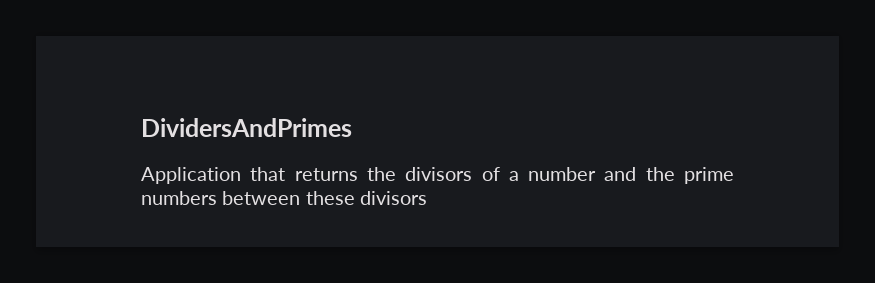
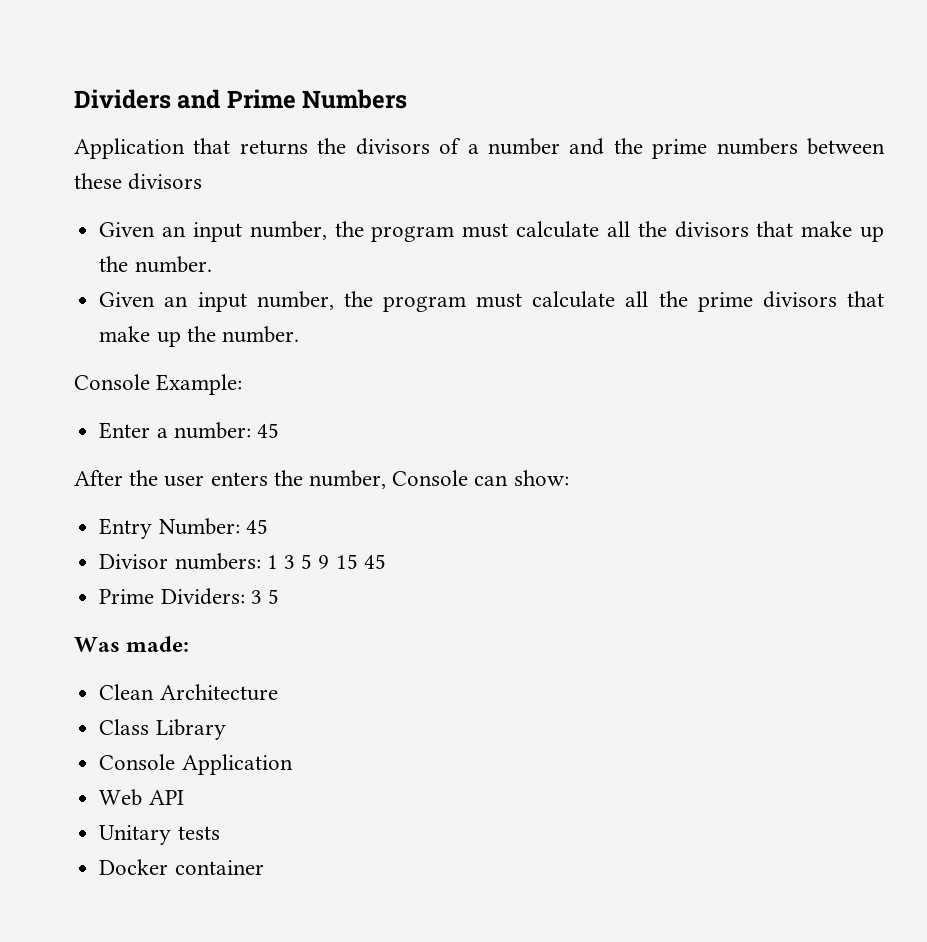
- DividersAndPrimes
+ Dividers and Prime Numbers
+ Given an input number, the program must calculate all the divisors that make up the number.
+ Given an input number, the program must calculate all the prime divisors that make up the number.
+ Console Example:
+ Enter a number: 45
+ After the user enters the number, Console can show:
+ Entry Number: 45
+ Divisor numbers: 1 3 5 9 15 45
+ Prime Dividers: 3 5
+ Was made:
+ Clean Architecture
+ Class Library
+ Console Application
+ Web API
+ Unitary tests
+ Docker container

